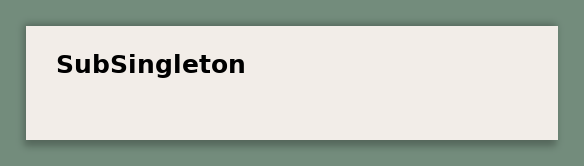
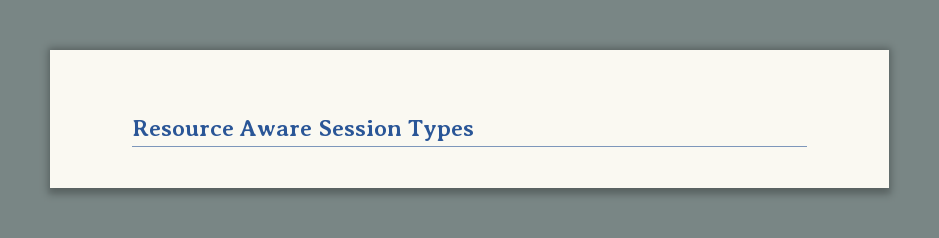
- SubSingleton
+ Resource Aware Session Types

